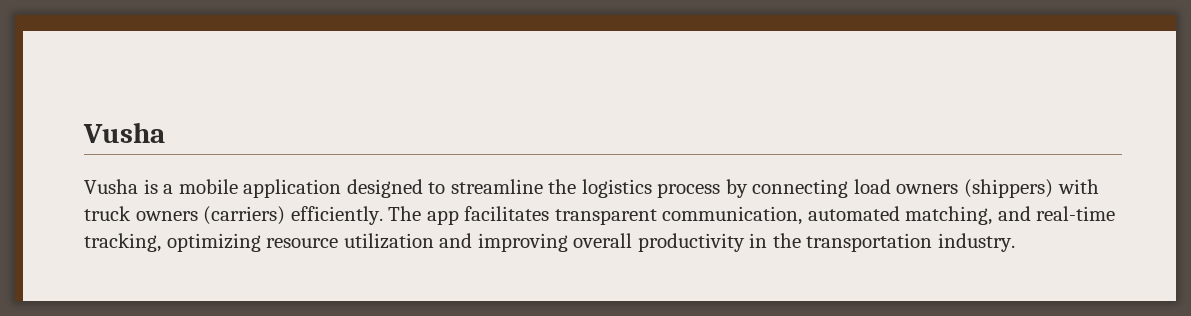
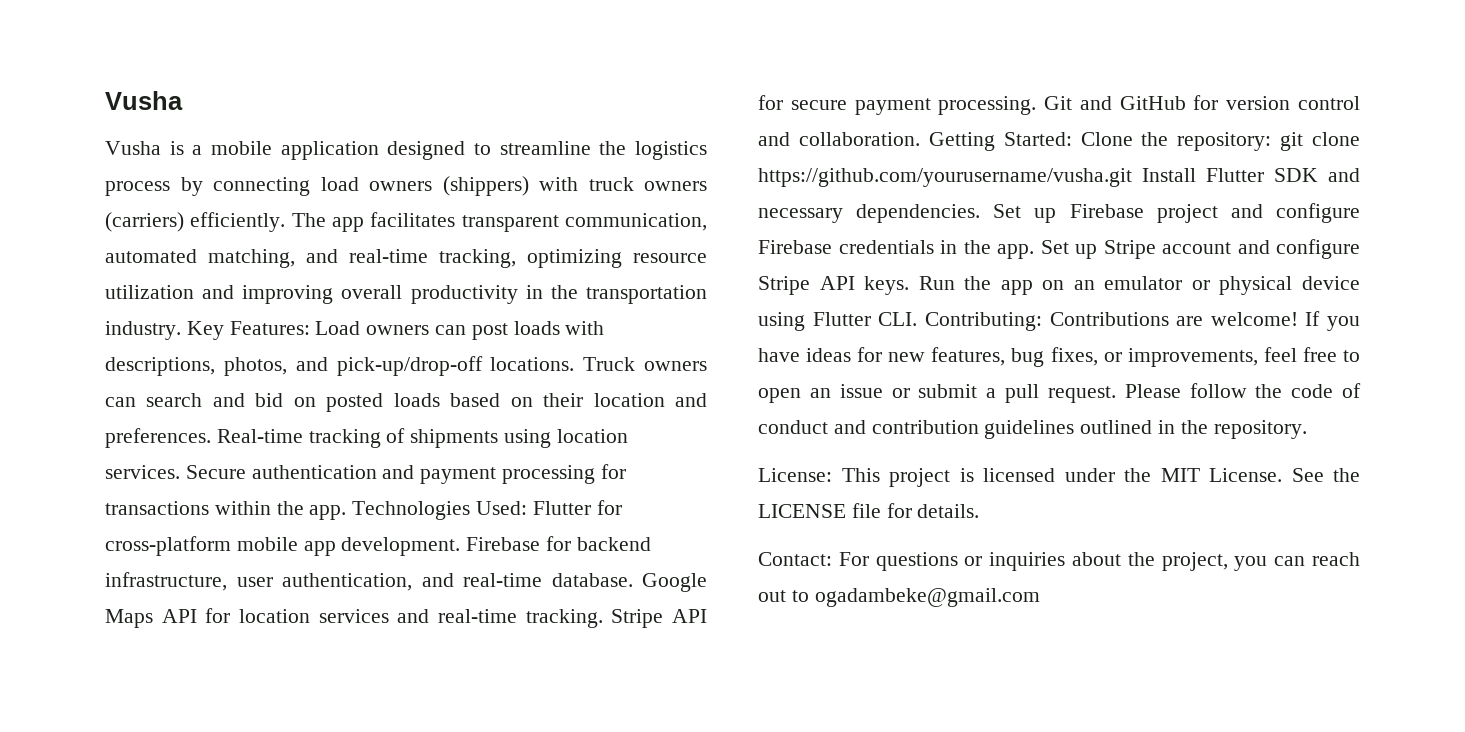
+ Key Features: Load owners can post loads with descriptions, photos, and pick-up/drop-off locations. Truck owners can search and bid on posted loads based on their location and preferences. Real-time tracking of shipments using location services. Secure authentication and payment processing for transactions within the app. Technologies Used: Flutter for cross-platform mobile app development. Firebase for backend infrastructure, user authentication, and real-time database. Google Maps API for location services and real-time tracking. Stripe API for secure payment processing. Git and GitHub for version control and collaboration. Getting Started: Clone the repository: git clone https://github.com/yourusername/vusha.git Install Flutter SDK and necessary dependencies. Set up Firebase project and configure Firebase credentials in the app. Set up Stripe account and configure Stripe API keys. Run the app on an emulator or physical device using Flutter CLI. Contributing: Contributions are welcome! If you have ideas for new features, bug fixes, or improvements, feel free to open an issue or submit a pull request. Please follow the code of conduct and contribution guidelines outlined in the repository.
+ License: This project is licensed under the MIT License. See the LICENSE file for details.
+ Contact: For questions or inquiries about the project, you can reach out to ogadambeke@gmail.com

